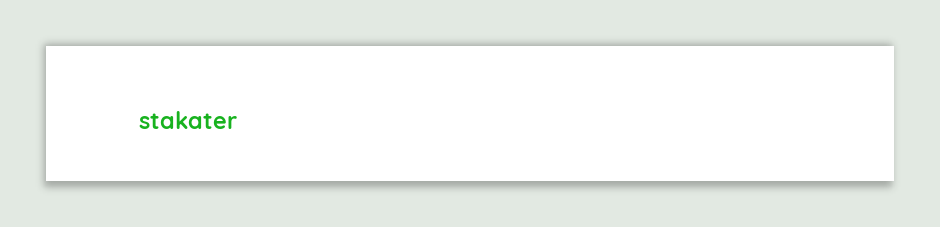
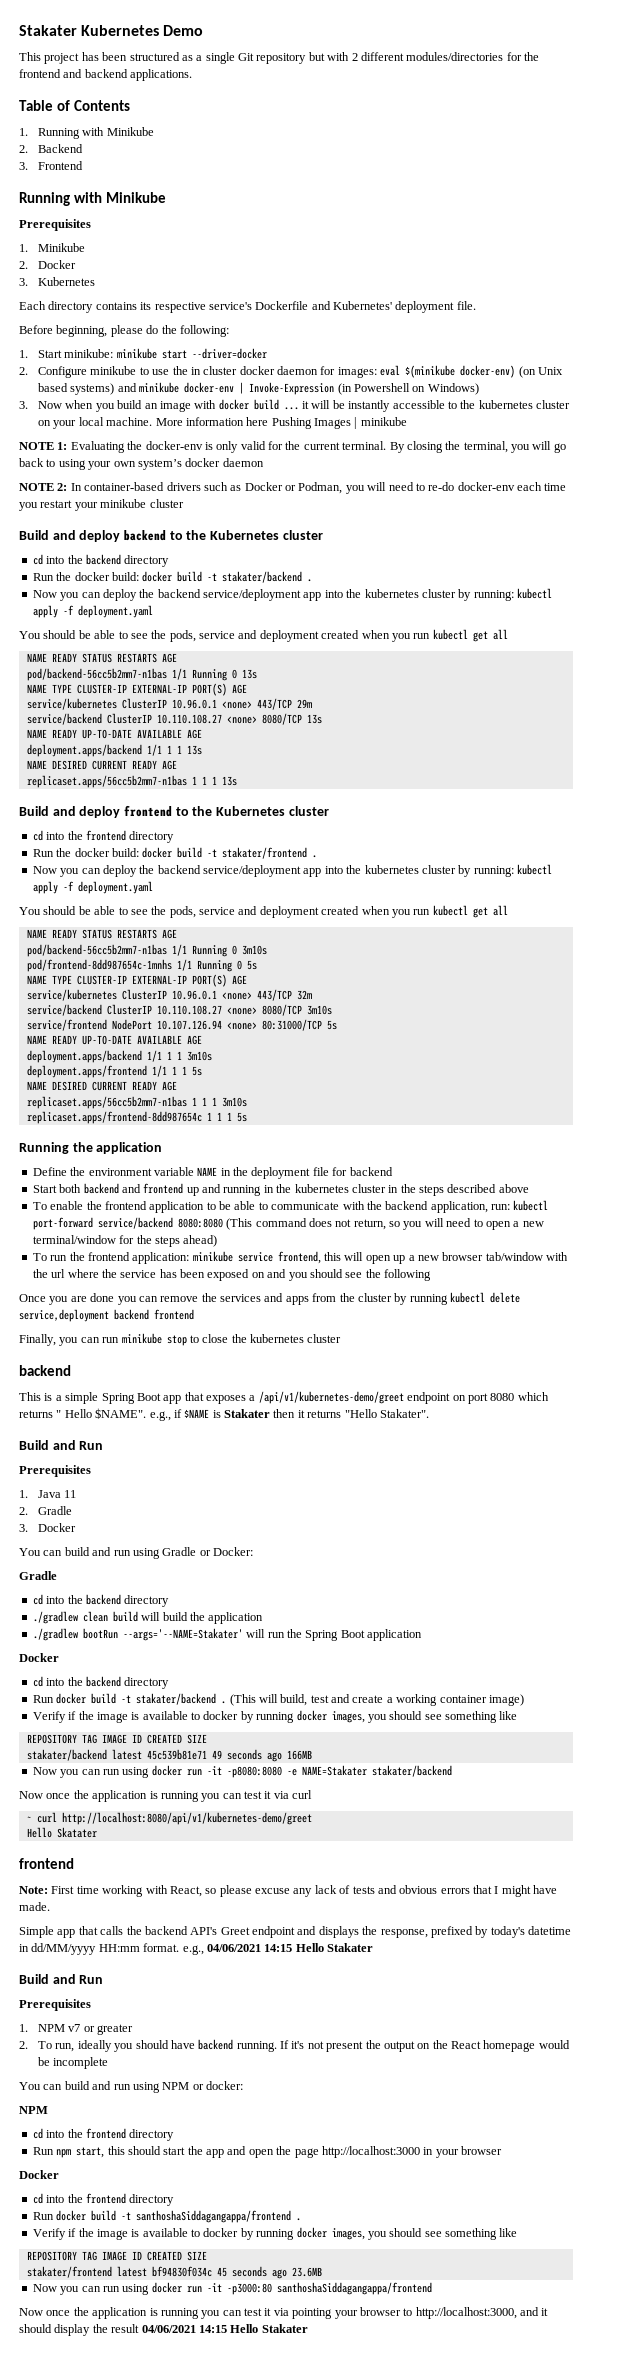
- stakater
+ Stakater Kubernetes Demo
+ This project has been structured as a single Git repository but with 2 different modules/directories for the frontend and backend applications.
+ Table of Contents
+ 1. Running with Minikube
+ 2. Backend
+ 3. Frontend
+ Running with Minikube
+ Prerequisites
+ 1. Minikube
+ 2. Docker
+ 3. Kubernetes
+ Each directory contains its respective service's Dockerfile and Kubernetes' deployment file.
+ Before beginning, please do the following:
+ 1. Start minikube: minikube start --driver=docker
+ 2. Configure minikube to use the in cluster docker daemon for images: eval $(minikube docker-env) (on Unix based systems) and minikube docker-env | Invoke-Expression (in Powershell on Windows)
+ 3. Now when you build an image with docker build ... it will be instantly accessible to the kubernetes cluster on your local machine. More information here Pushing Images | minikube
+ NOTE 1: Evaluating the docker-env is only valid for the current terminal. By closing the terminal, you will go back to using your own system’s docker daemon
+ NOTE 2: In container-based drivers such as Docker or Podman, you will need to re-do docker-env each time you restart your minikube cluster
+ Build and deploy backend to the Kubernetes cluster
+ cd into the backend directory
+ Run the docker build: docker build -t stakater/backend .
+ Now you can deploy the backend service/deployment app into the kubernetes cluster by running: kubectl apply -f deployment.yaml
+ You should be able to see the pods, service and deployment created when you run kubectl get all
+ NAME READY STATUS RESTARTS AGE
+ pod/backend-56cc5b2mm7-n1bas 1/1 Running 0 13s
+ NAME TYPE CLUSTER-IP EXTERNAL-IP PORT(S) AGE
+ service/kubernetes ClusterIP 10.96.0.1 <none> 443/TCP 29m
+ service/backend ClusterIP 10.110.108.27 <none> 8080/TCP 13s
+ NAME READY UP-TO-DATE AVAILABLE AGE
+ deployment.apps/backend 1/1 1 1 13s
+ NAME DESIRED CURRENT READY AGE
+ replicaset.apps/56cc5b2mm7-n1bas 1 1 1 13s
+ Build and deploy frontend to the Kubernetes cluster
+ cd into the frontend directory
+ Run the docker build: docker build -t stakater/frontend .
+ Now you can deploy the backend service/deployment app into the kubernetes cluster by running: kubectl apply -f deployment.yaml
+ You should be able to see the pods, service and deployment created when you run kubectl get all
+ NAME READY STATUS RESTARTS AGE
+ pod/backend-56cc5b2mm7-n1bas 1/1 Running 0 3m10s
+ pod/frontend-8dd987654c-1mnhs 1/1 Running 0 5s
+ NAME TYPE CLUSTER-IP EXTERNAL-IP PORT(S) AGE
+ service/kubernetes ClusterIP 10.96.0.1 <none> 443/TCP 32m
+ service/backend ClusterIP 10.110.108.27 <none> 8080/TCP 3m10s
+ service/frontend NodePort 10.107.126.94 <none> 80:31000/TCP 5s
+ NAME READY UP-TO-DATE AVAILABLE AGE
+ deployment.apps/backend 1/1 1 1 3m10s
+ deployment.apps/frontend 1/1 1 1 5s
+ NAME DESIRED CURRENT READY AGE
+ replicaset.apps/56cc5b2mm7-n1bas 1 1 1 3m10s
+ replicaset.apps/frontend-8dd987654c 1 1 1 5s
+ Running the application
+ Define the environment variable NAME in the deployment file for backend
+ Start both backend and frontend up and running in the kubernetes cluster in the steps described above
+ To enable the frontend application to be able to communicate with the backend application, run: kubectl port-forward service/backend 8080:8080 (This command does not return, so you will need to open a new terminal/window for the steps ahead)
+ To run the frontend application: minikube service frontend, this will open up a new browser tab/window with the url where the service has been exposed on and you should see the following
+ Once you are done you can remove the services and apps from the cluster by running kubectl delete service,deployment backend frontend
+ Finally, you can run minikube stop to close the kubernetes cluster
+ backend
+ This is a simple Spring Boot app that exposes a /api/v1/kubernetes-demo/greet endpoint on port 8080 which returns " Hello $NAME". e.g., if $NAME is Stakater then it returns "Hello Stakater".
+ Build and Run
+ Prerequisites
+ 1. Java 11
+ 2. Gradle
+ 3. Docker
+ You can build and run using Gradle or Docker:
+ Gradle
+ cd into the backend directory
+ ./gradlew clean build will build the application
+ ./gradlew bootRun --args='--NAME=Stakater' will run the Spring Boot application
+ Docker
+ cd into the backend directory
+ Run docker build -t stakater/backend . (This will build, test and create a working container image)
+ Verify if the image is available to docker by running docker images, you should see something like
+ REPOSITORY TAG IMAGE ID CREATED SIZE
+ stakater/backend latest 45c539b81e71 49 seconds ago 166MB
+ Now you can run using docker run -it -p8080:8080 -e NAME=Stakater stakater/backend
+ Now once the application is running you can test it via curl
+ ~ curl http://localhost:8080/api/v1/kubernetes-demo/greet
+ Hello Skatater
+ frontend
+ Note: First time working with React, so please excuse any lack of tests and obvious errors that I might have made.
+ Simple app that calls the backend API's Greet endpoint and displays the response, prefixed by today's datetime in dd/MM/yyyy HH:mm format. e.g., 04/06/2021 14:15 Hello Stakater
+ Build and Run
+ Prerequisites
+ 1. NPM v7 or greater
+ 2. To run, ideally you should have backend running. If it's not present the output on the React homepage would be incomplete
+ You can build and run using NPM or docker:
+ NPM
+ cd into the frontend directory
+ Run npm start, this should start the app and open the page http://localhost:3000 in your browser
+ Docker
+ cd into the frontend directory
+ Run docker build -t santhoshaSiddagangappa/frontend .
+ Verify if the image is available to docker by running docker images, you should see something like
+ REPOSITORY TAG IMAGE ID CREATED SIZE
+ stakater/frontend latest bf94830f034c 45 seconds ago 23.6MB
+ Now you can run using docker run -it -p3000:80 santhoshaSiddagangappa/frontend
+ Now once the application is running you can test it via pointing your browser to http://localhost:3000, and it should display the result 04/06/2021 14:15 Hello Stakater

